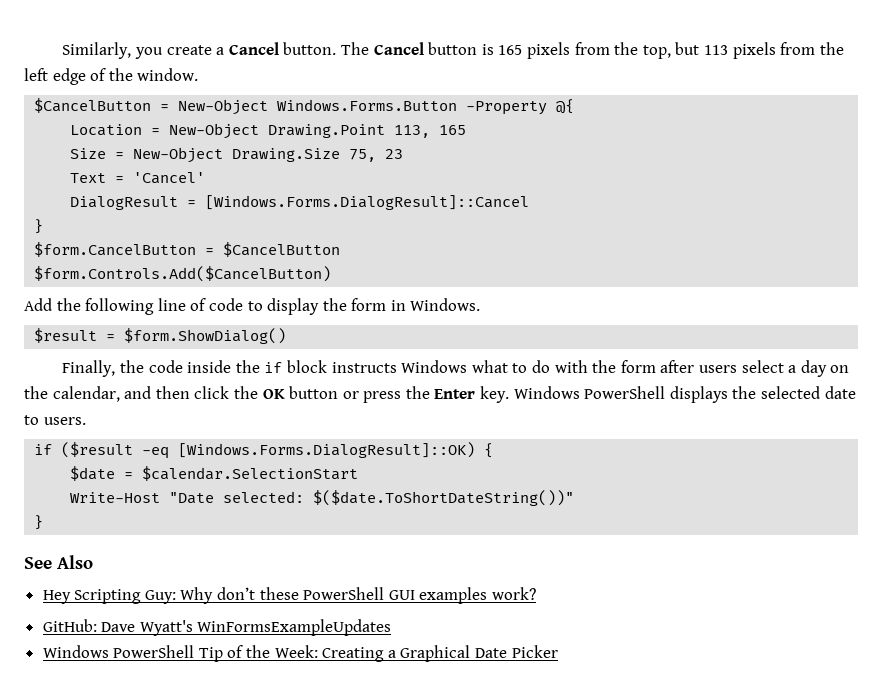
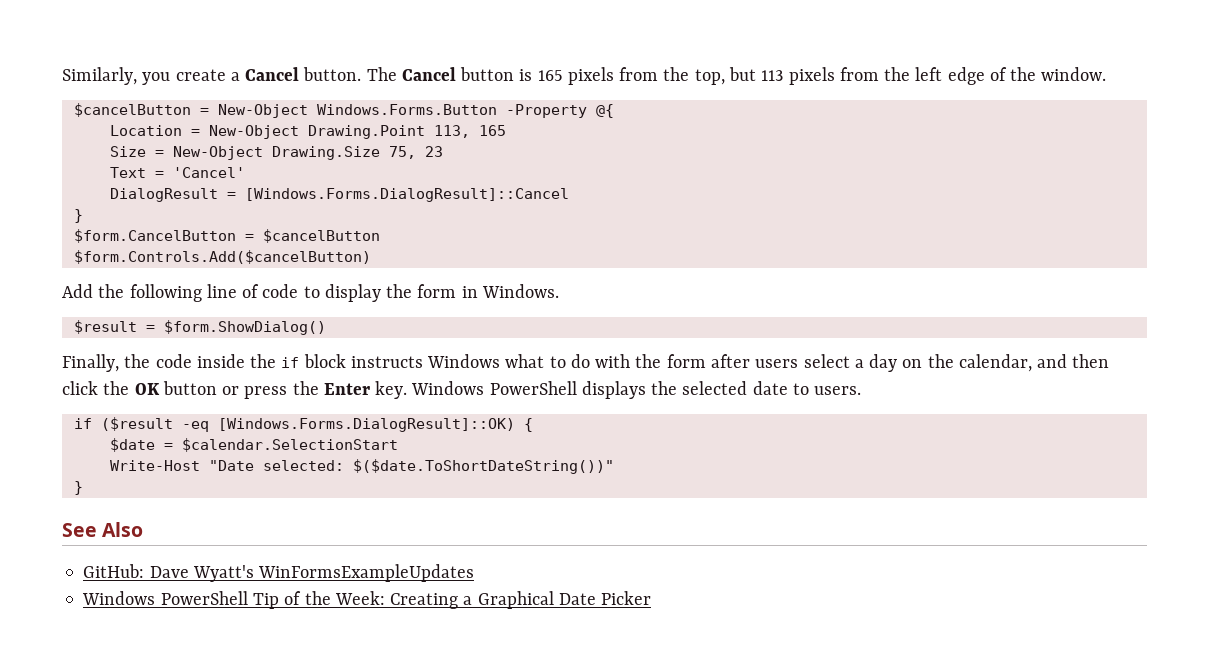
- $CancelButton = New-Object Windows.Forms.Button -Property @{
+ $cancelButton = New-Object Windows.Forms.Button -Property @{
- $form.CancelButton = $CancelButton
- $form.Controls.Add($CancelButton)
+ $form.CancelButton = $cancelButton
+ $form.Controls.Add($cancelButton)
- Hey Scripting Guy: Why don’t these PowerShell GUI examples work?

